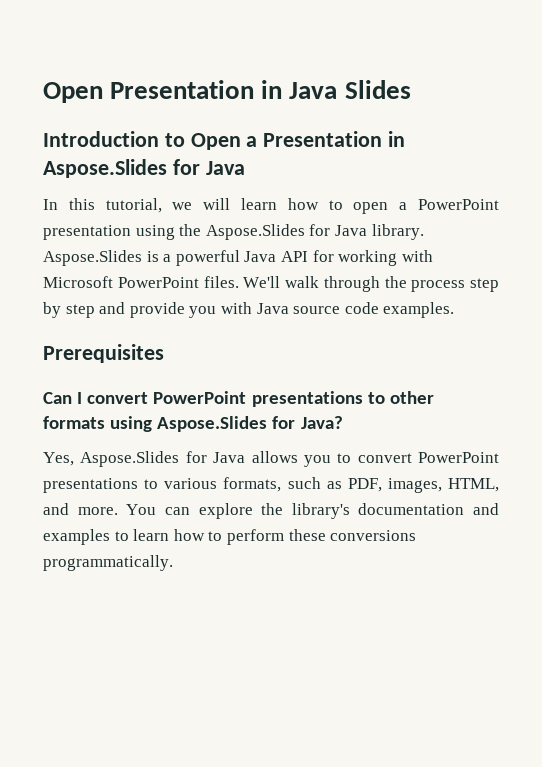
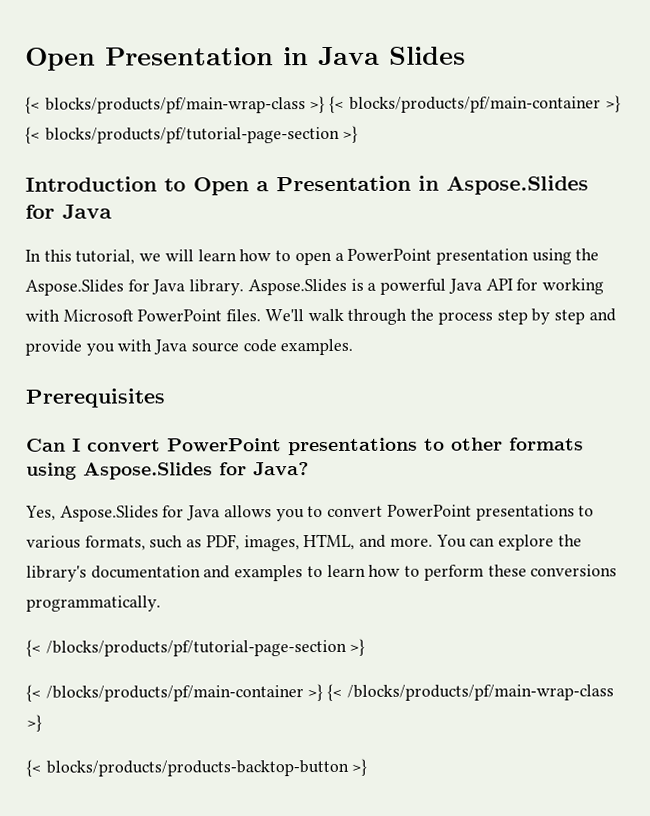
+ {< blocks/products/pf/main-wrap-class >} {< blocks/products/pf/main-container >} {< blocks/products/pf/tutorial-page-section >}
+ {< /blocks/products/pf/tutorial-page-section >}
+ {< /blocks/products/pf/main-container >} {< /blocks/products/pf/main-wrap-class >}
+ {< blocks/products/products-backtop-button >}

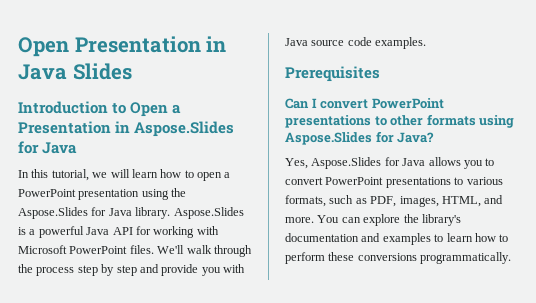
- {< blocks/products/pf/main-wrap-class >} {< blocks/products/pf/main-container >} {< blocks/products/pf/tutorial-page-section >}
- {< /blocks/products/pf/tutorial-page-section >}
- {< /blocks/products/pf/main-container >} {< /blocks/products/pf/main-wrap-class >}
- {< blocks/products/products-backtop-button >}

